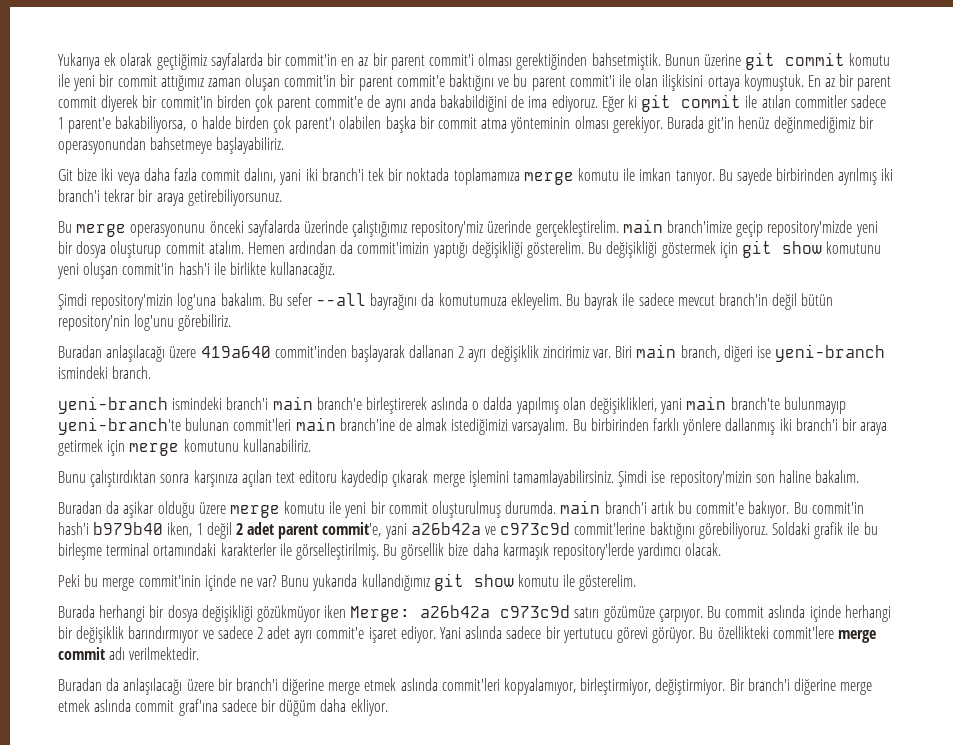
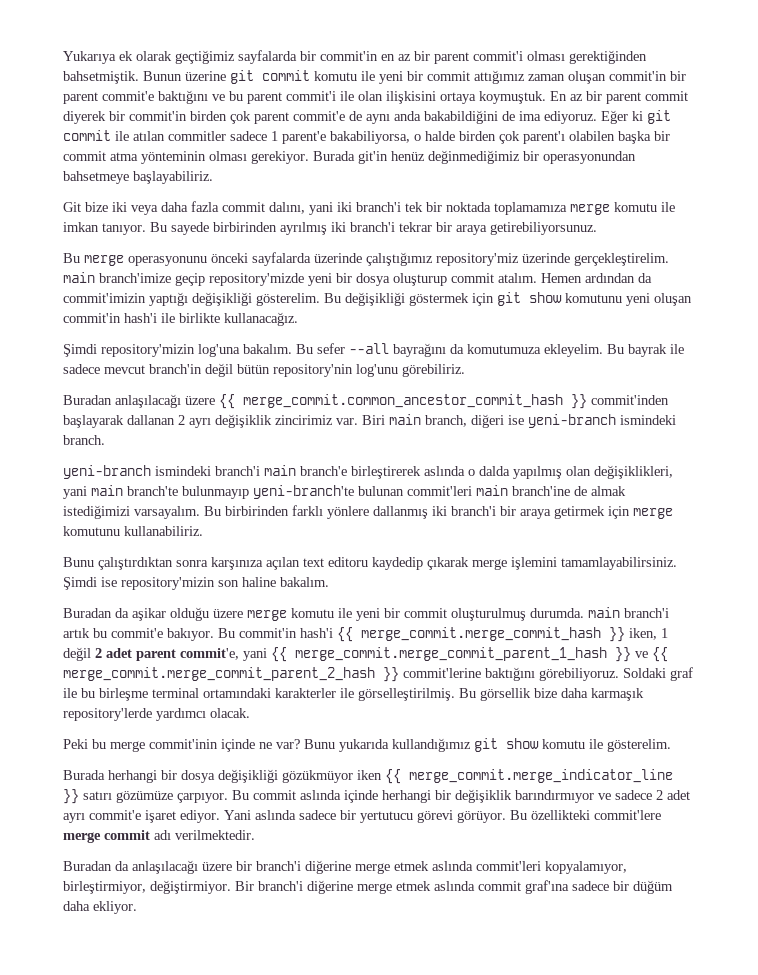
- Buradan anlaşılacağı üzere 419a640 commit'inden başlayarak dallanan 2 ayrı değişiklik zincirimiz var.
+ Buradan anlaşılacağı üzere {{ merge_commit.common_ancestor_commit_hash }} commit'inden başlayarak dallanan 2 ayrı değişiklik zincirimiz var.
- Bu commit'in hash'i b979b40 iken, 1 değil 2 adet parent commit'e, yani a26b42a ve c973c9d commit'lerine baktığını görebiliyoruz.
+ Bu commit'in hash'i {{ merge_commit.merge_commit_hash }} iken, 1 değil 2 adet parent commit'e, yani {{ merge_commit.merge_commit_parent_1_hash }} ve {{ merge_commit.merge_commit_parent_2_hash }} commit'lerine baktığını görebiliyoruz.
- Soldaki grafik ile bu birleşme terminal ortamındaki karakterler ile görselleştirilmiş.
+ Soldaki graf ile bu birleşme terminal ortamındaki karakterler ile görselleştirilmiş.
- Burada herhangi bir dosya değişikliği gözükmüyor iken Merge: a26b42a c973c9d satırı gözümüze çarpıyor.
+ Burada herhangi bir dosya değişikliği gözükmüyor iken {{ merge_commit.merge_indicator_line }} satırı gözümüze çarpıyor.

